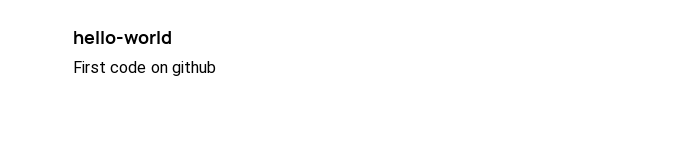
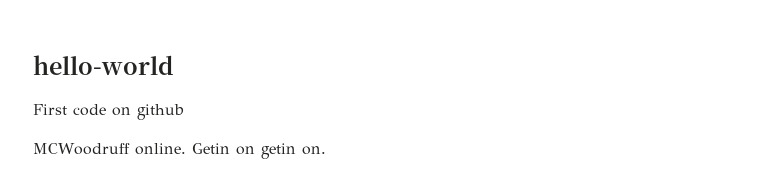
+ MCWoodruff online. Getin on getin on.

